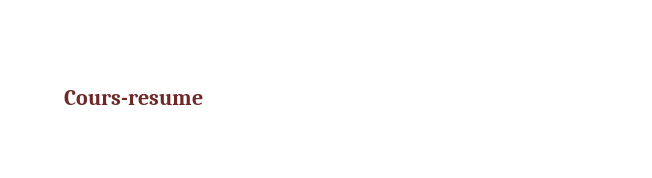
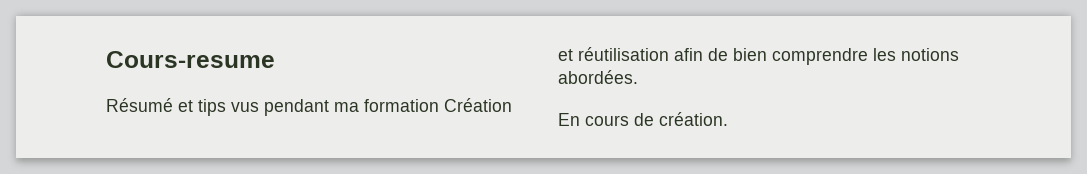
+ Résumé et tips vus pendant ma formation Création et réutilisation afin de bien comprendre les notions abordées.
+ En cours de création.

